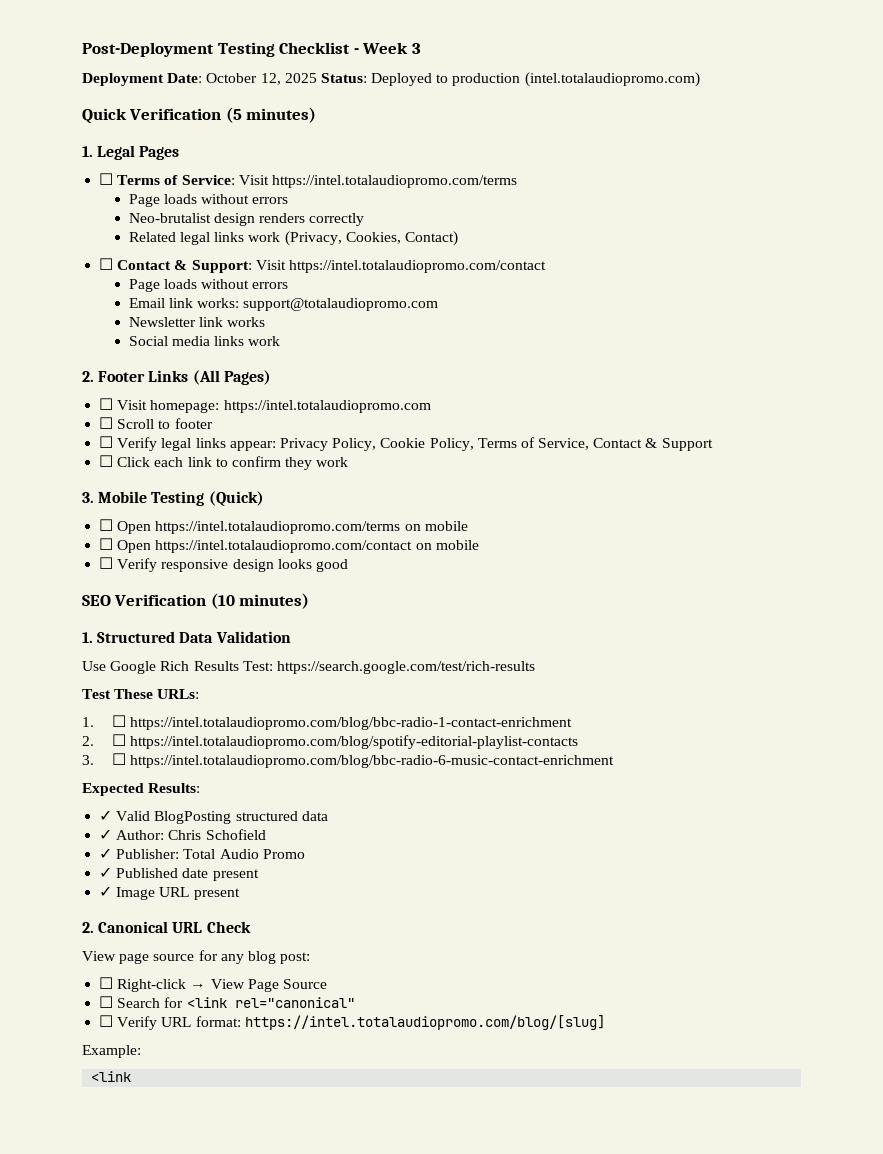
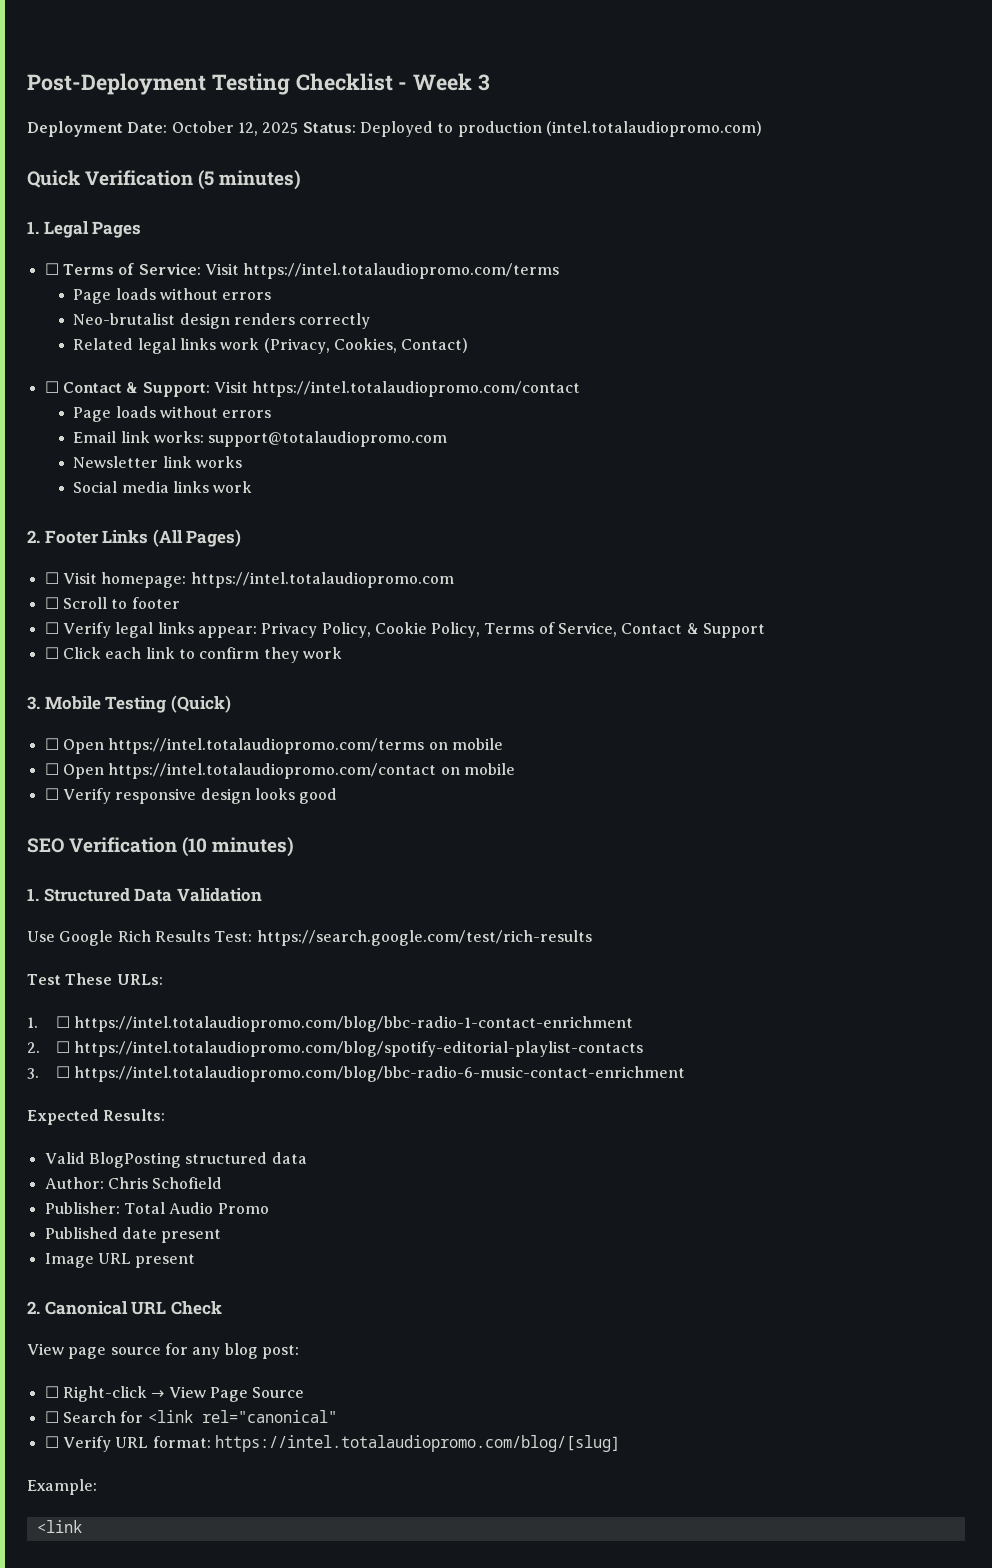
- ✓ Valid BlogPosting structured data
+ Valid BlogPosting structured data
- ✓ Author: Chris Schofield
+ Author: Chris Schofield
- ✓ Publisher: Total Audio Promo
+ Publisher: Total Audio Promo
- ✓ Published date present
+ Published date present
- ✓ Image URL present
+ Image URL present

